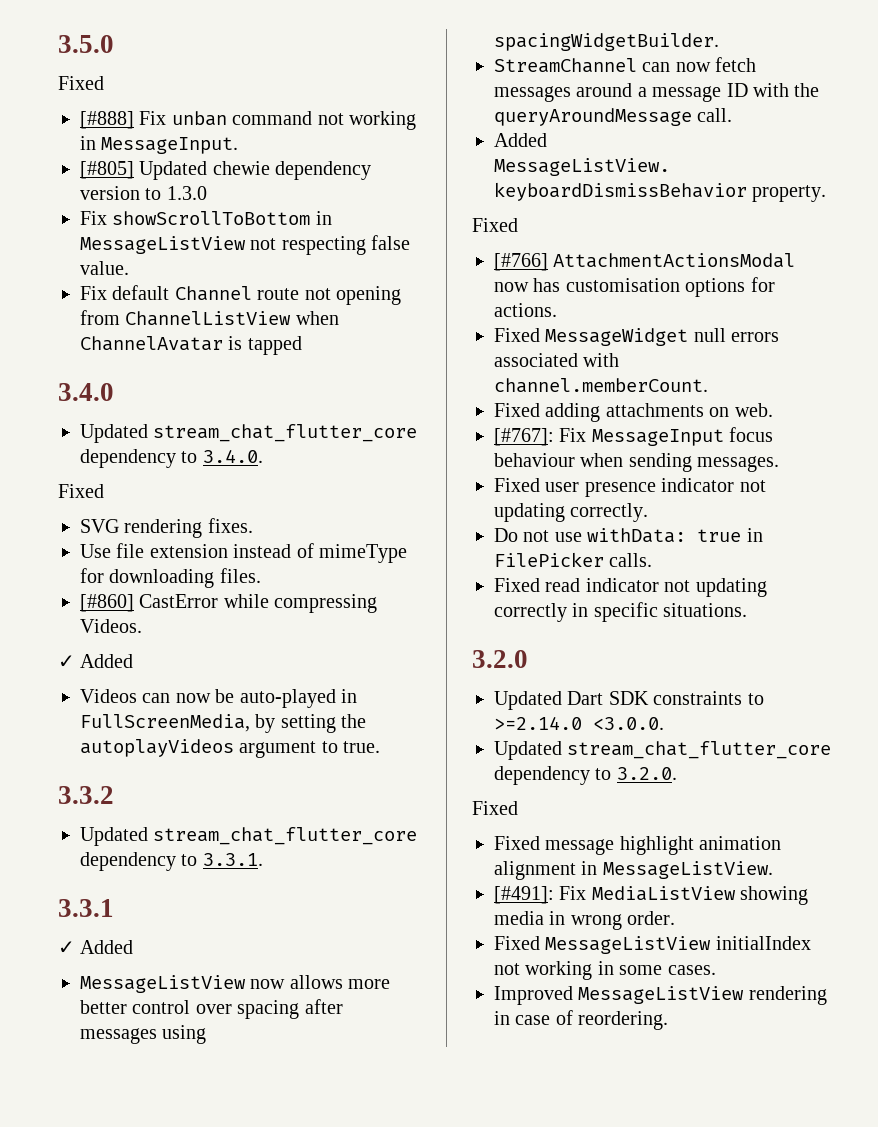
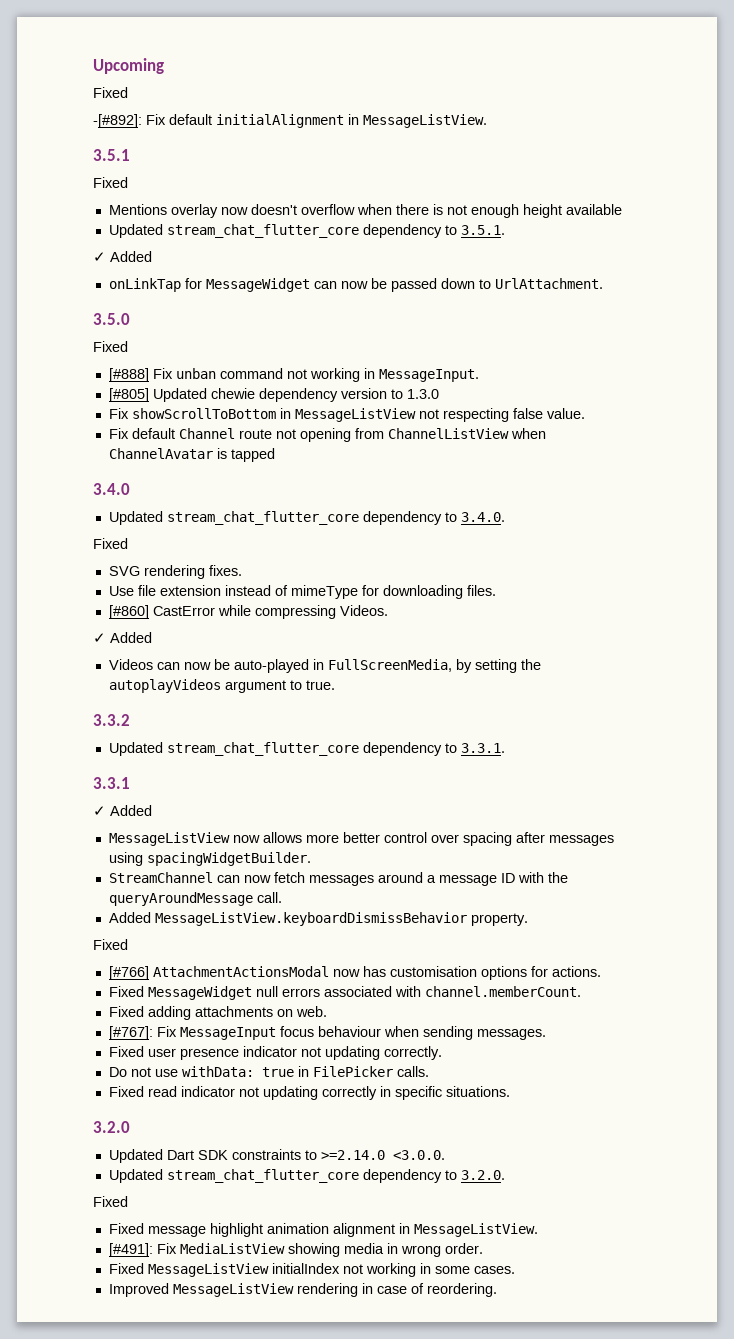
+ Upcoming
+ Fixed
+ -[#892]: Fix default initialAlignment in MessageListView.
+ 3.5.1
+ Fixed
+ Mentions overlay now doesn't overflow when there is not enough height available
+ Updated stream_chat_flutter_core dependency to 3.5.1.
+ ✓ Added
+ onLinkTap for MessageWidget can now be passed down to UrlAttachment.

